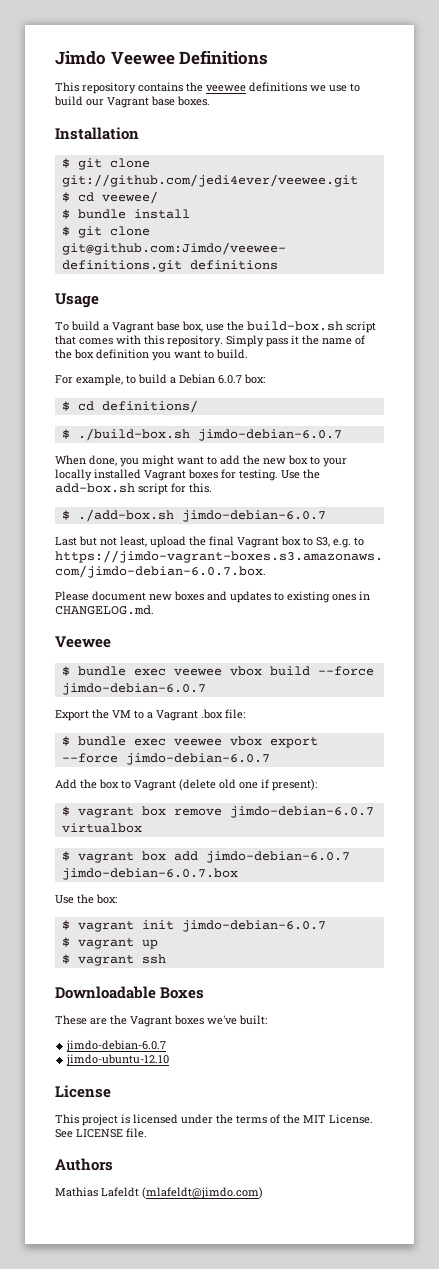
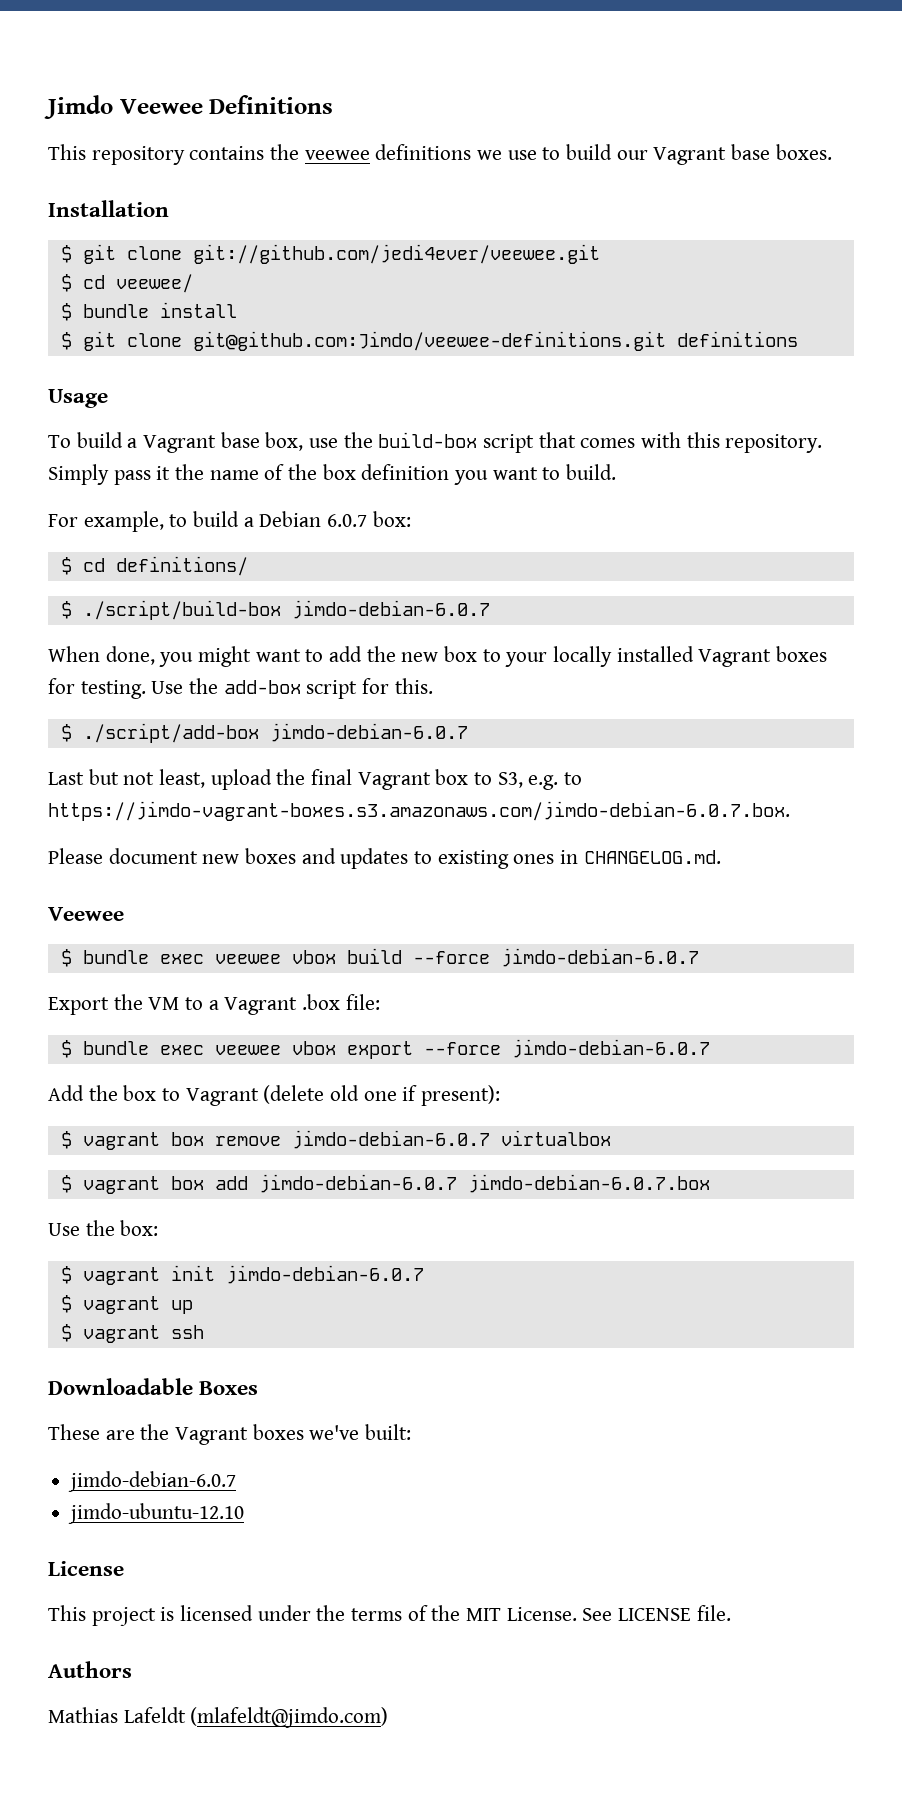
- To build a Vagrant base box, use the build-box.sh script that comes with this repository.
+ To build a Vagrant base box, use the build-box script that comes with this repository.
- $ ./build-box.sh jimdo-debian-6.0.7
+ $ ./script/build-box jimdo-debian-6.0.7
- Use the add-box.sh script for this.
+ Use the add-box script for this.
- $ ./add-box.sh jimdo-debian-6.0.7
+ $ ./script/add-box jimdo-debian-6.0.7

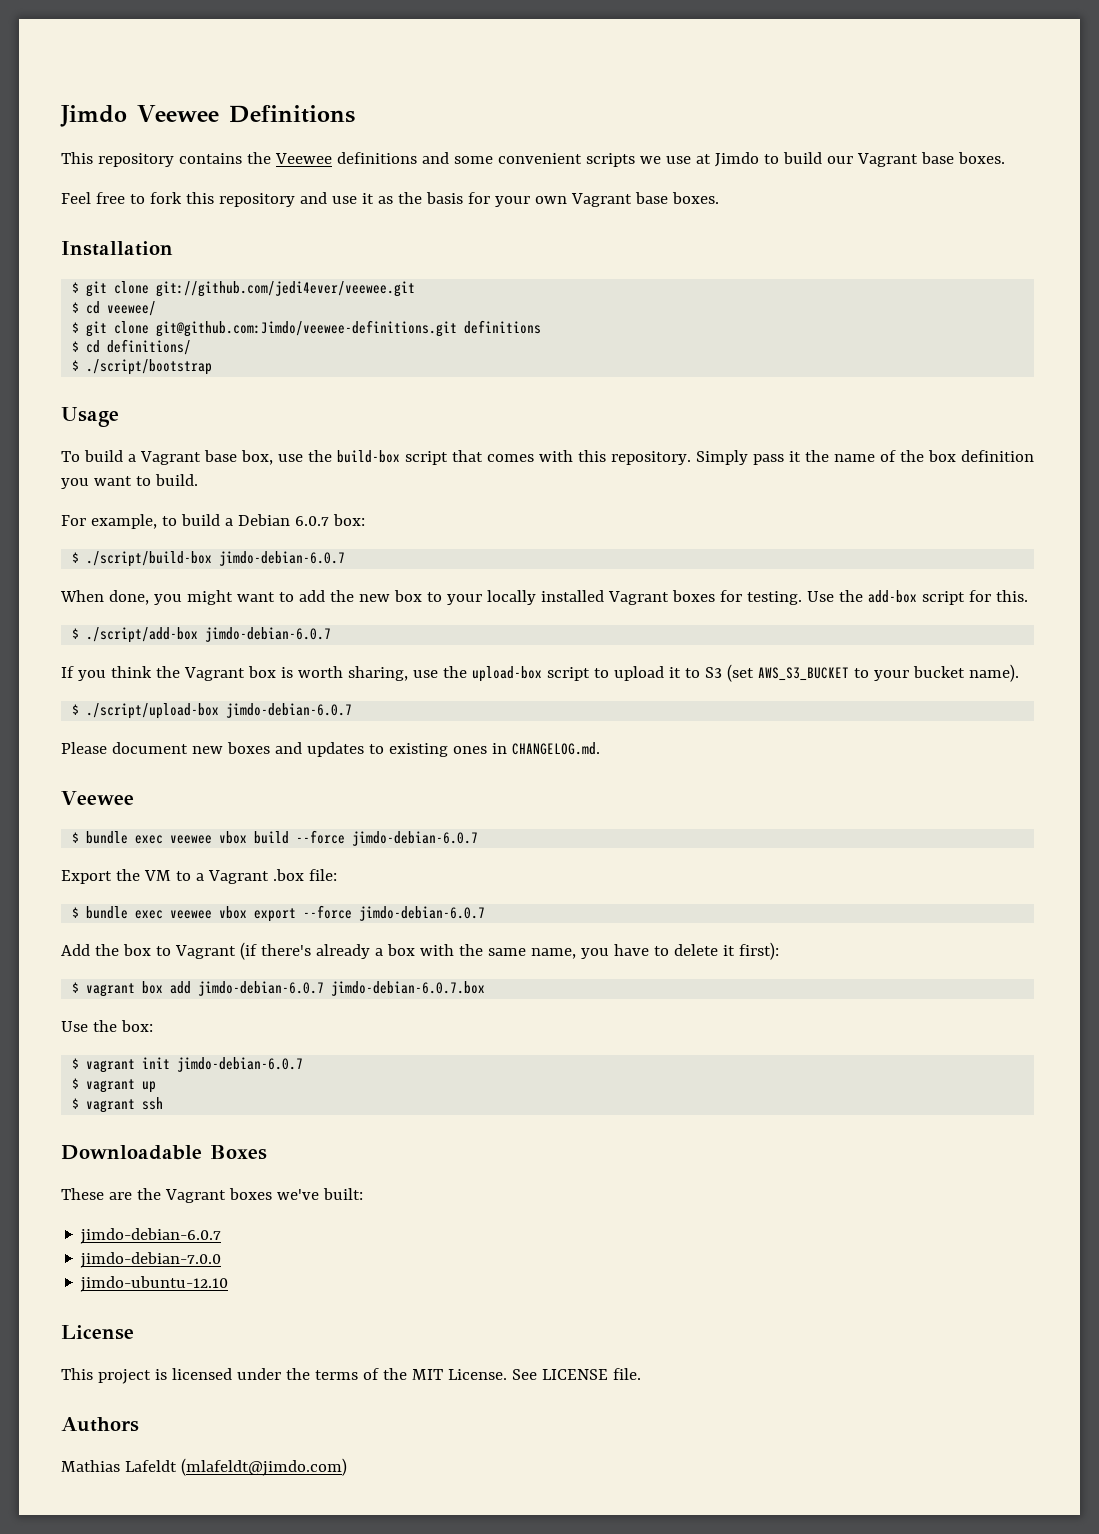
- This repository contains the veewee definitions we use to build our Vagrant base boxes.
+ This repository contains the Veewee definitions and some convenient scripts we use at Jimdo to build our Vagrant base boxes.
+ Feel free to fork this repository and use it as the basis for your own Vagrant base boxes.
- $ bundle install
+ $ cd definitions/
+ $ ./script/bootstrap
- $ cd definitions/
- Last but not least, upload the final Vagrant box to S3, e.g. to https://jimdo-vagrant-boxes.s3.amazonaws.com/jimdo-debian-6.0.7.box.
+ If you think the Vagrant box is worth sharing, use the upload-box script to upload it to S3 (set AWS_S3_BUCKET to your bucket name).
+ $ ./script/upload-box jimdo-debian-6.0.7
- Add the box to Vagrant (delete old one if present):
- $ vagrant box remove jimdo-debian-6.0.7 virtualbox
+ Add the box to Vagrant (if there's already a box with the same name, you have to delete it first):
+ jimdo-debian-7.0.0

